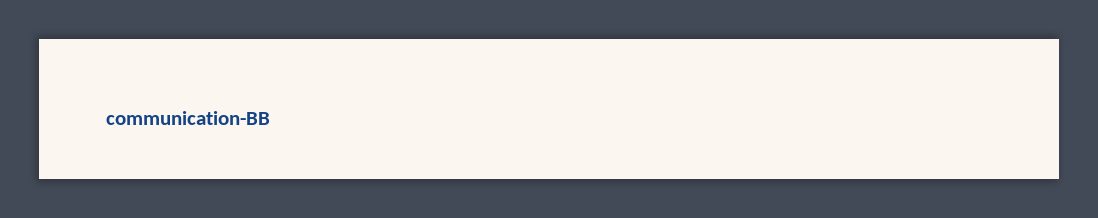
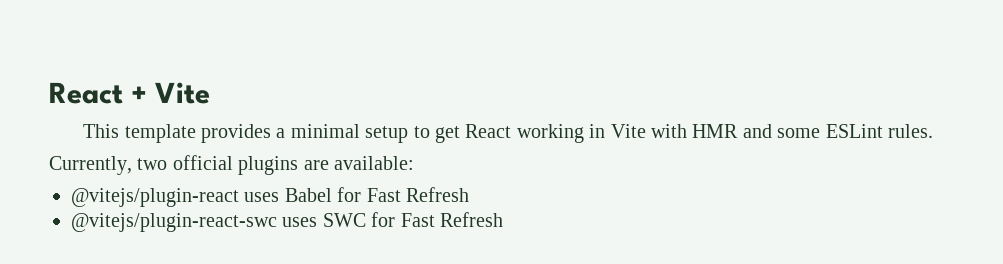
- communication-BB
+ React + Vite
+ This template provides a minimal setup to get React working in Vite with HMR and some ESLint rules.
+ Currently, two official plugins are available:
+ @vitejs/plugin-react uses Babel for Fast Refresh
+ @vitejs/plugin-react-swc uses SWC for Fast Refresh

